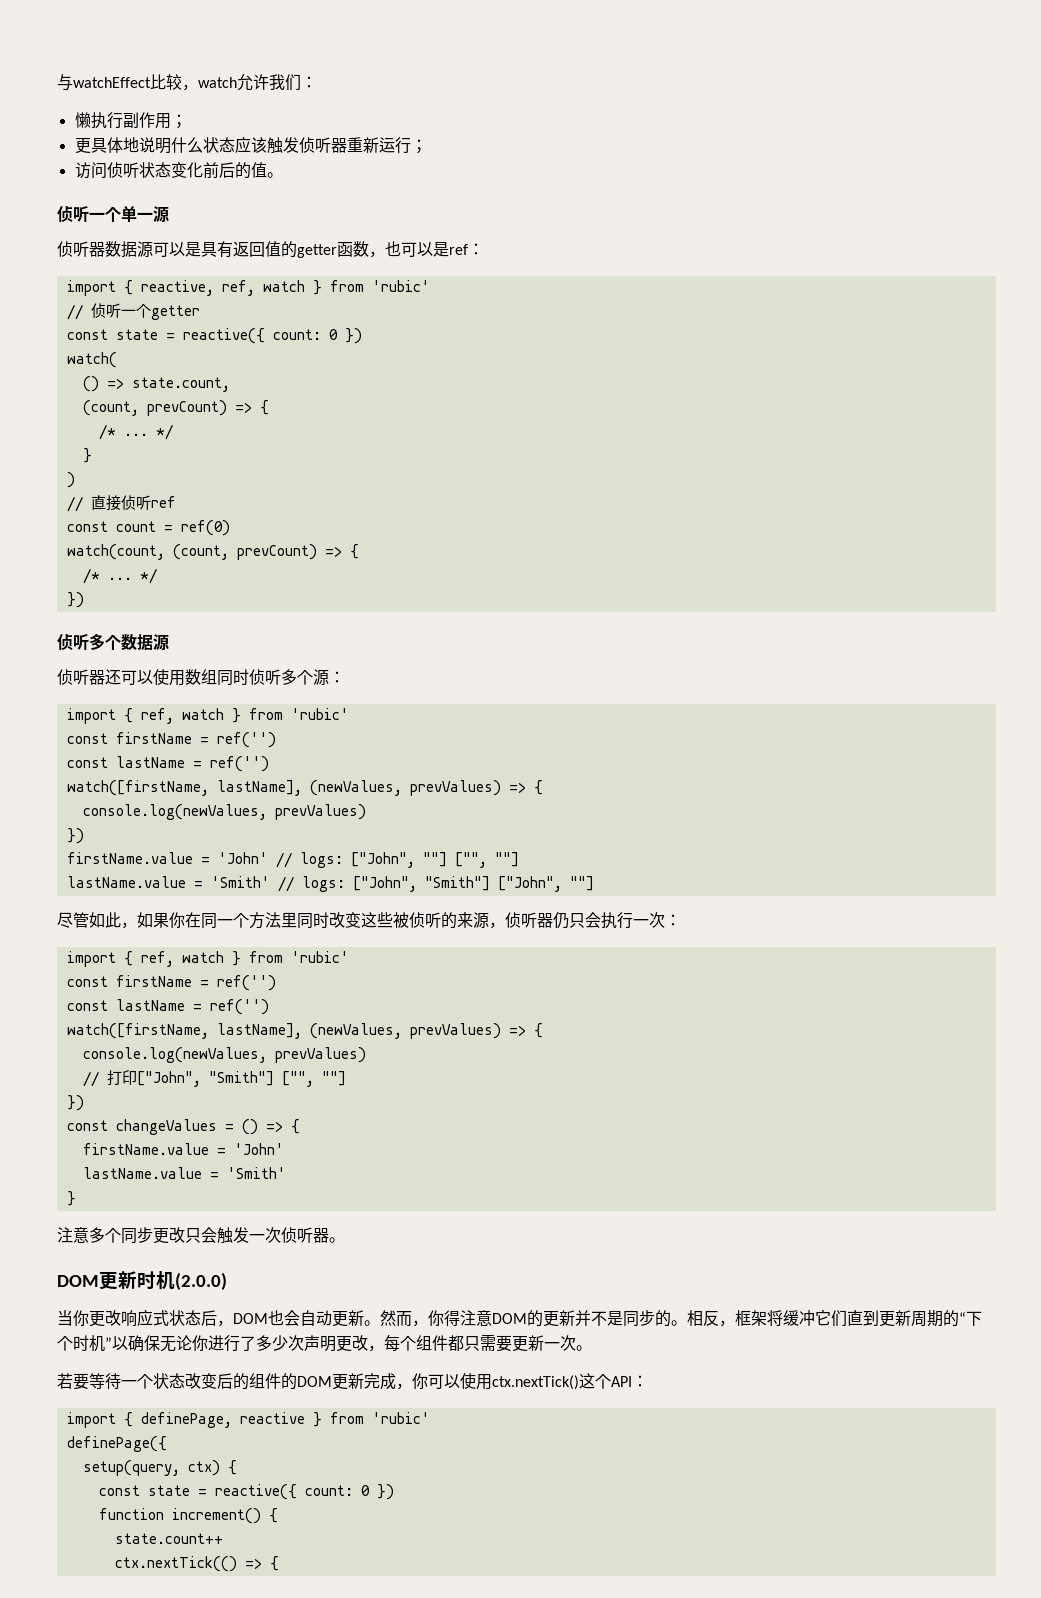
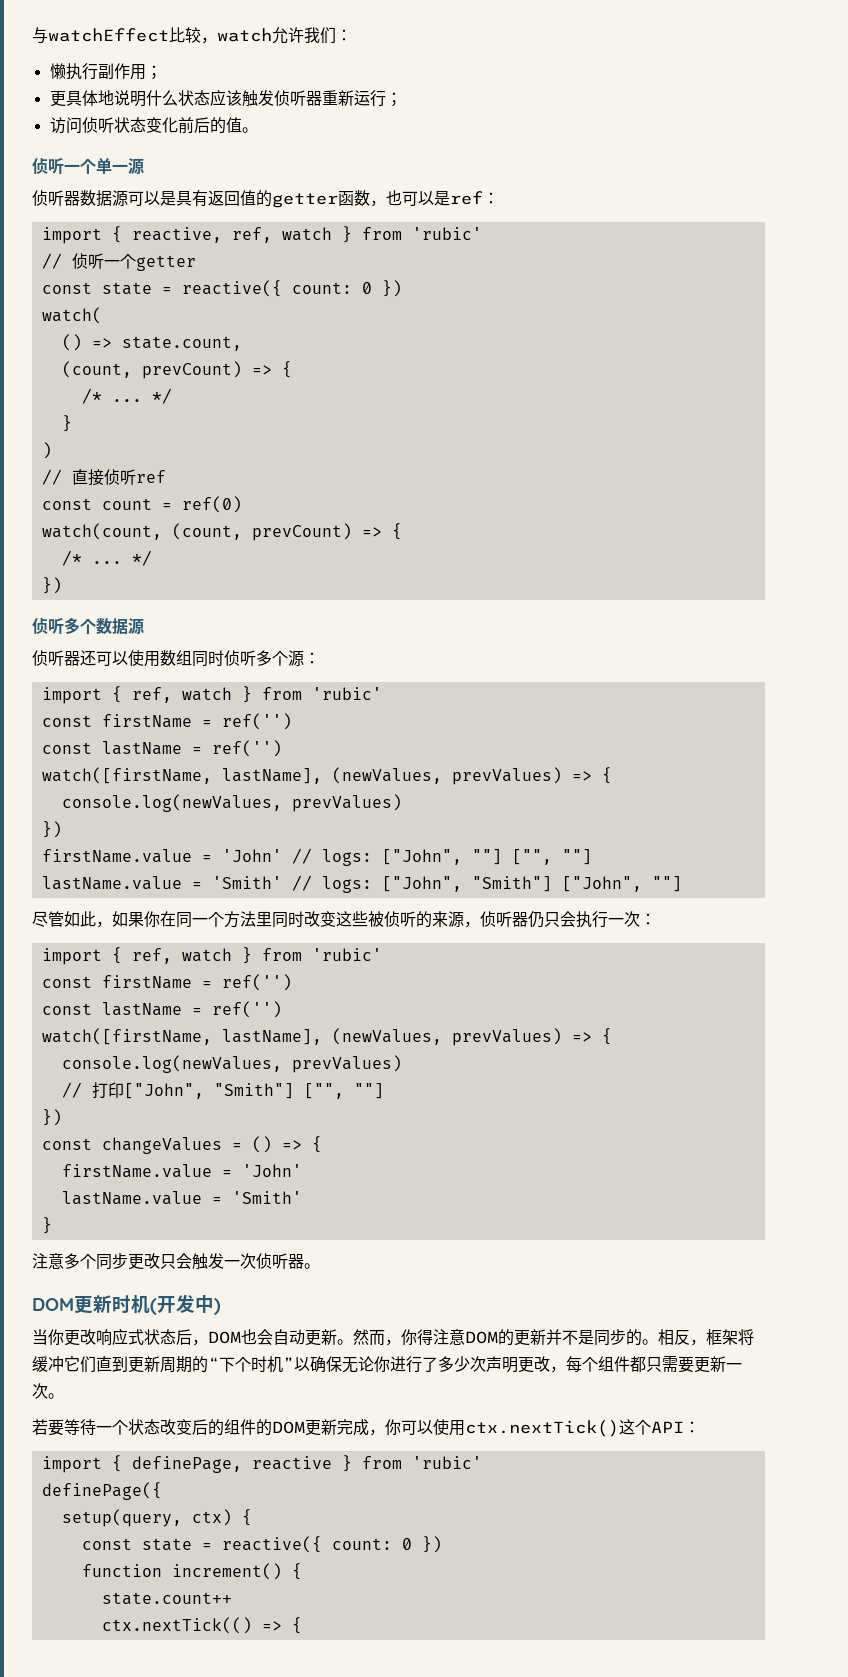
- DOM更新时机(2.0.0)
+ DOM更新时机(开发中)

